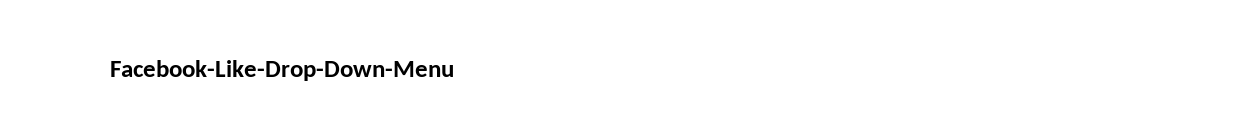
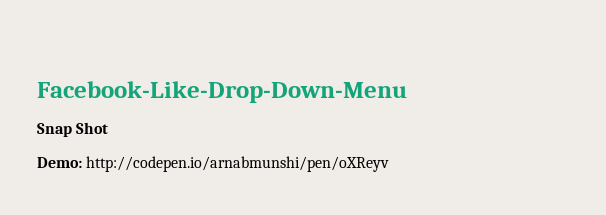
+ Snap Shot
+ Demo: http://codepen.io/arnabmunshi/pen/oXReyv

